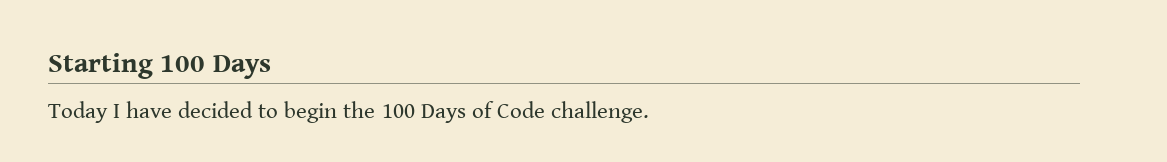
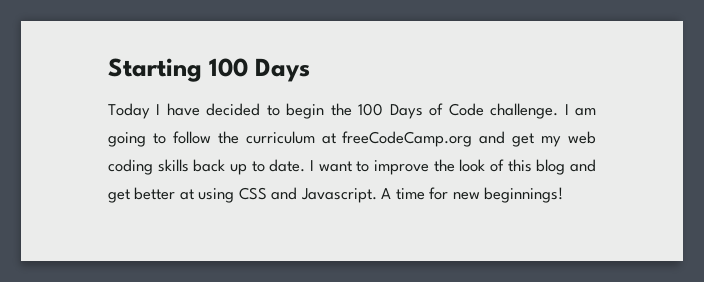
+ I am going to follow the curriculum at freeCodeCamp.org and get my web coding skills back up to date. I want to improve the look of this blog and get better at using CSS and Javascript. A time for new beginnings!

